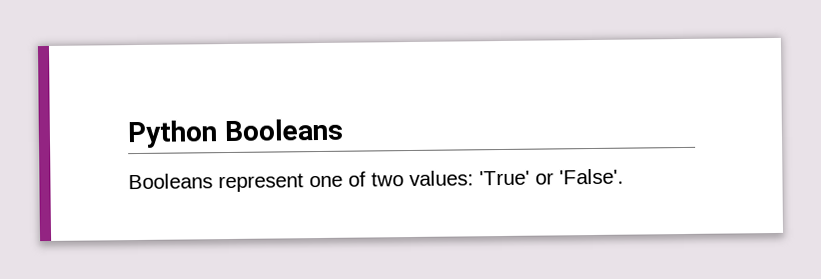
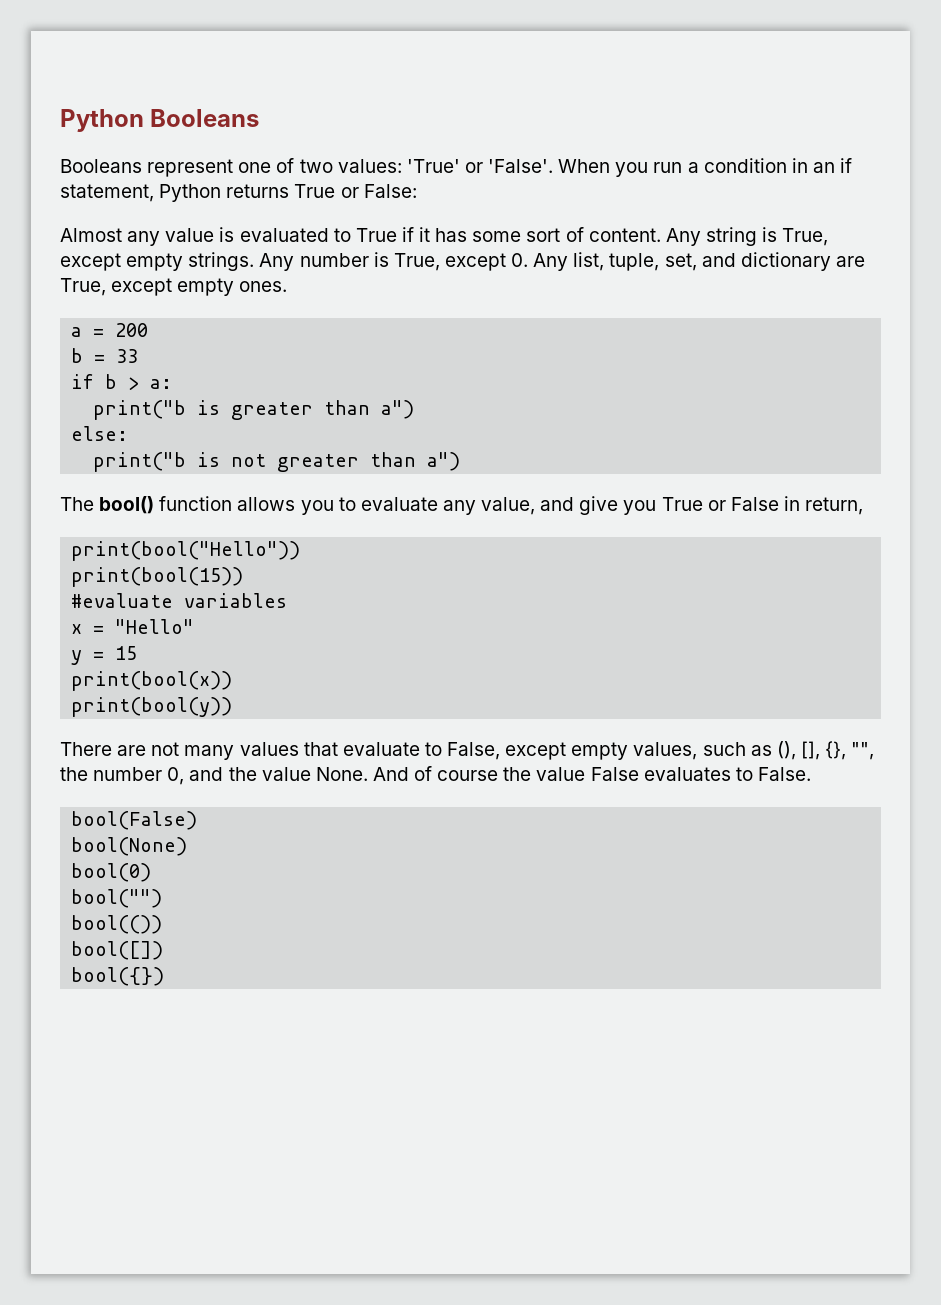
+ When you run a condition in an if statement, Python returns True or False:
+ Almost any value is evaluated to True if it has some sort of content. Any string is True, except empty strings. Any number is True, except 0. Any list, tuple, set, and dictionary are True, except empty ones.
+ a = 200
+ b = 33
+ if b > a:
+ print("b is greater than a")
+ else:
+ print("b is not greater than a")
+ The bool() function allows you to evaluate any value, and give you True or False in return,
+ print(bool("Hello"))
+ print(bool(15))
+ #evaluate variables
+ x = "Hello"
+ y = 15
+ print(bool(x))
+ print(bool(y))
+ There are not many values that evaluate to False, except empty values, such as (), [], {}, "", the number 0, and the value None. And of course the value False evaluates to False.
+ bool(False)
+ bool(None)
+ bool(0)
+ bool("")
+ bool(())
+ bool([])
+ bool({})

